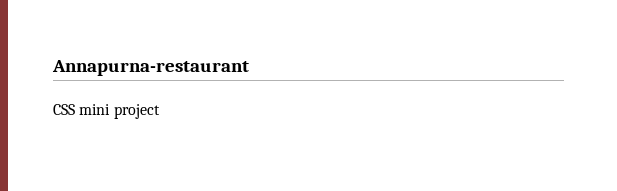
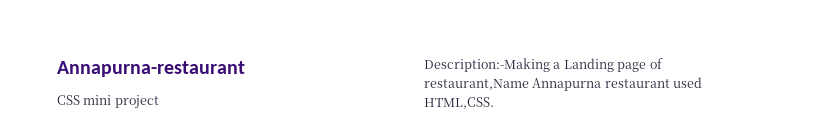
+ Description:-Making a Landing page of restaurant,Name Annapurna restaurant used HTML,CSS.

